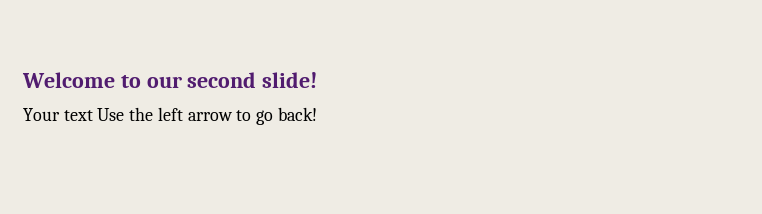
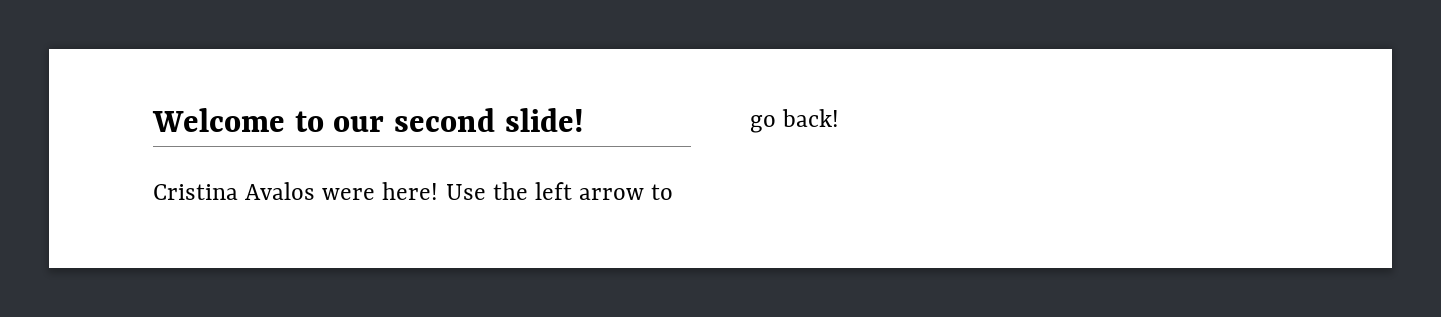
- Your text Use the left arrow to go back!
+ Cristina Avalos were here! Use the left arrow to go back!

